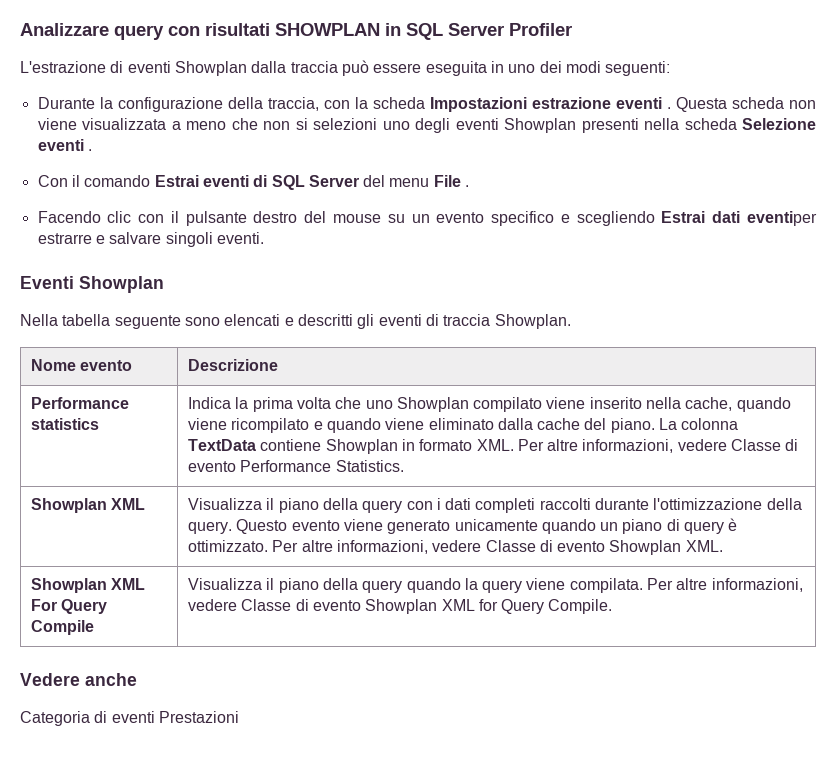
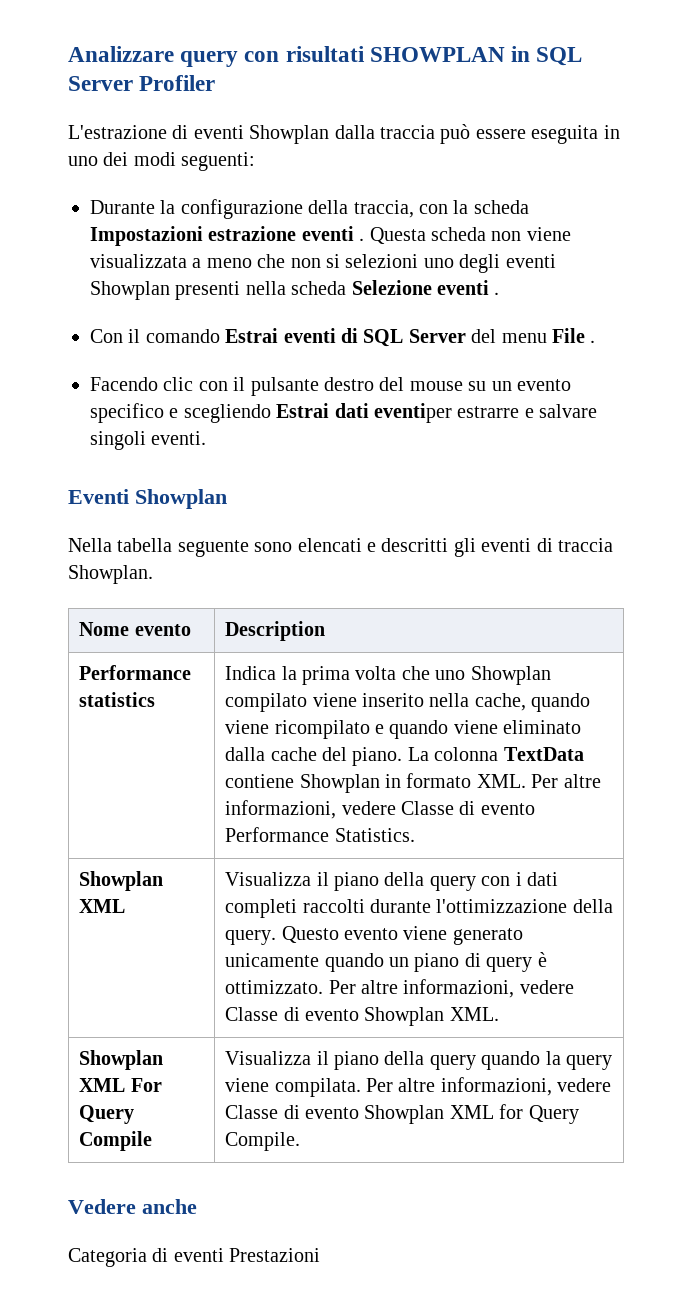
- Nome evento | Descrizione
+ Nome evento | Description

